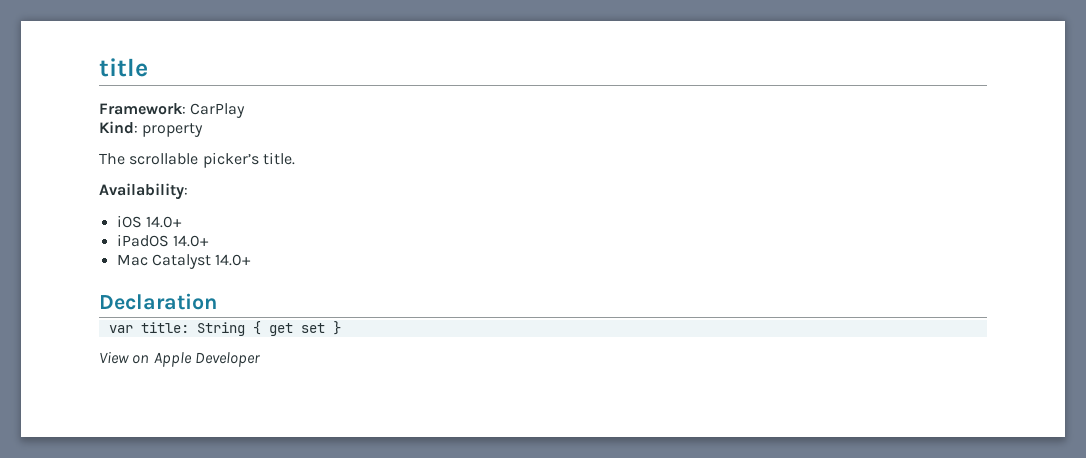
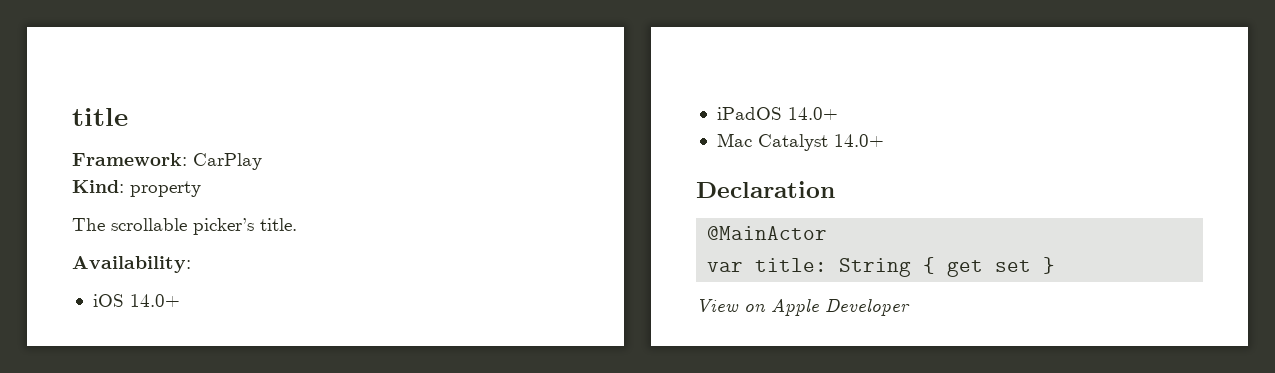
+ @MainActor

